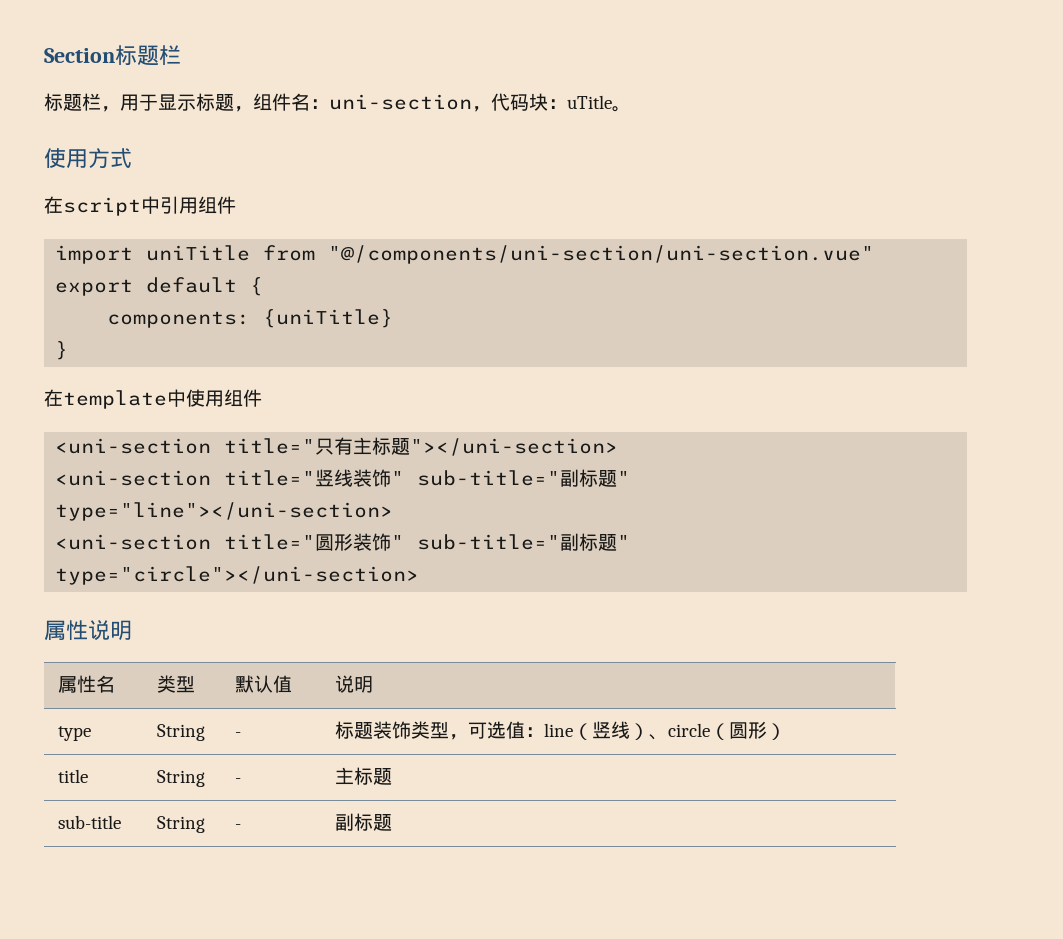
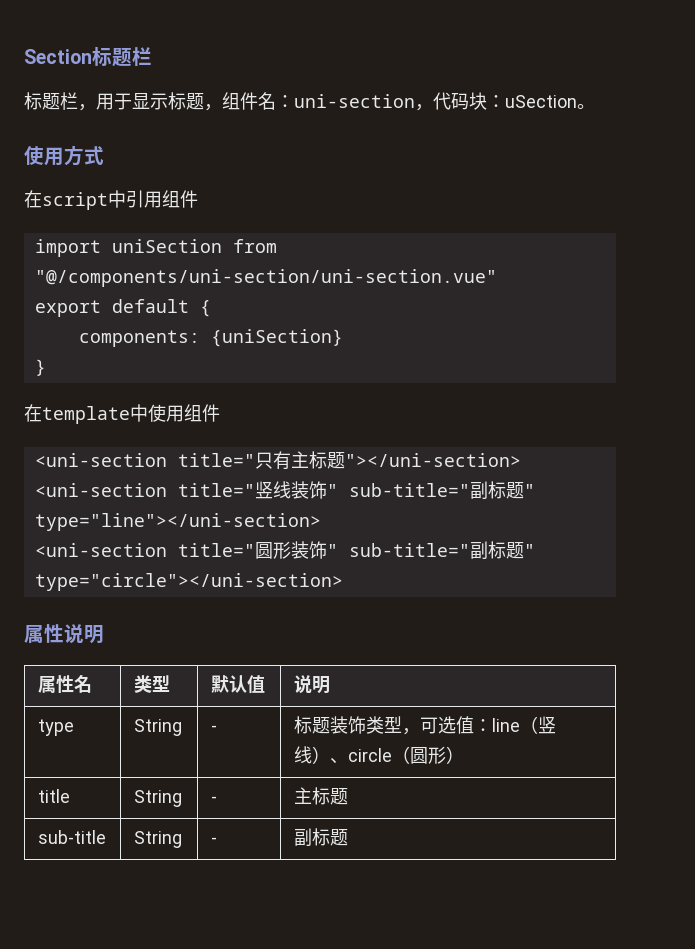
- 标题栏，用于显示标题，组件名：uni-section，代码块：uTitle。
+ 标题栏，用于显示标题，组件名：uni-section，代码块：uSection。
- import uniTitle from "@/components/uni-section/uni-section.vue"
+ import uniSection from "@/components/uni-section/uni-section.vue"
- components: {uniTitle}
+ components: {uniSection}

